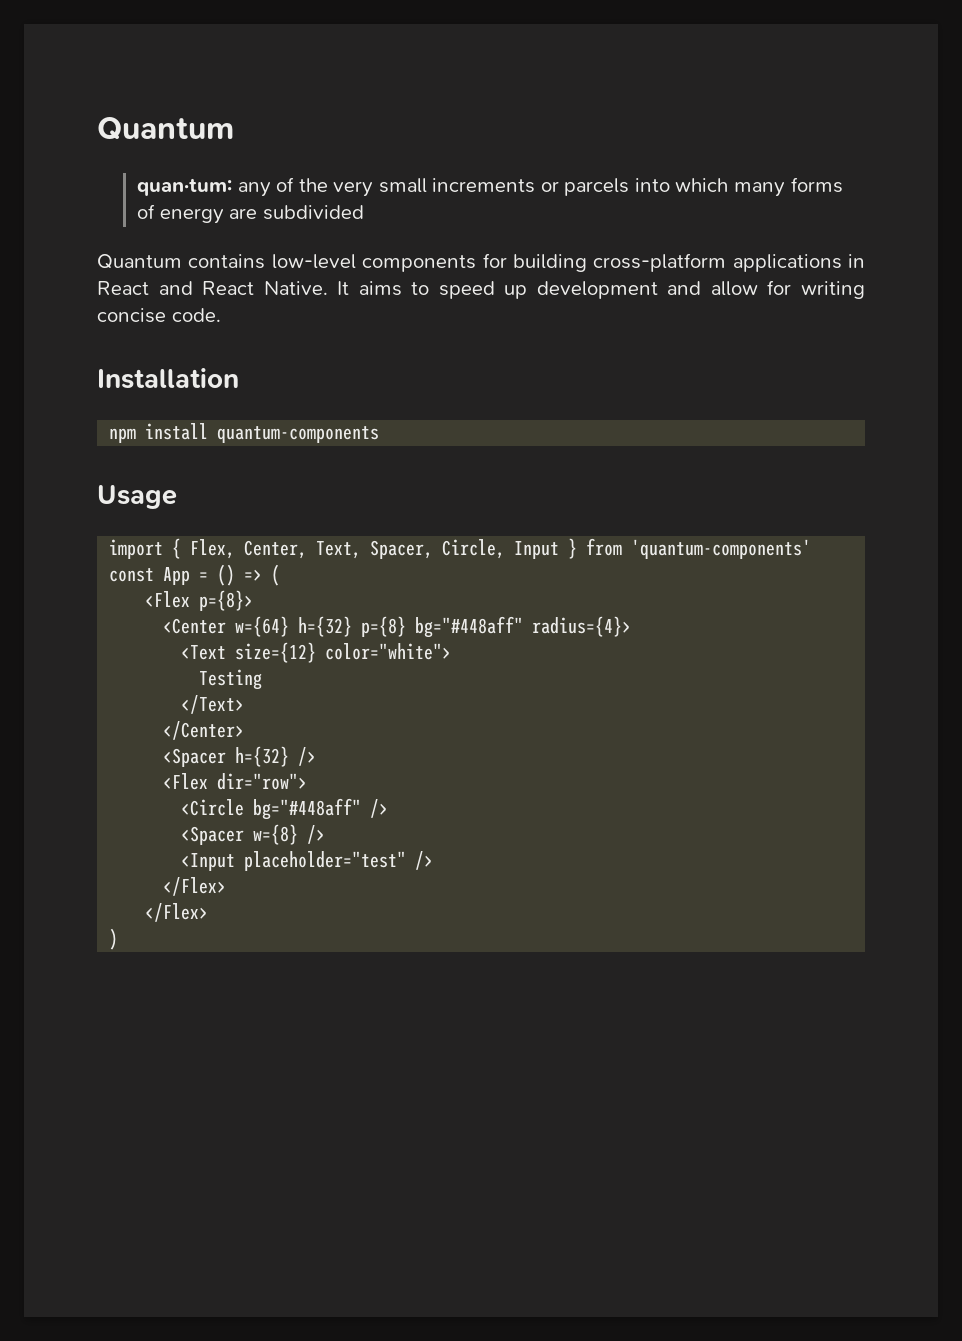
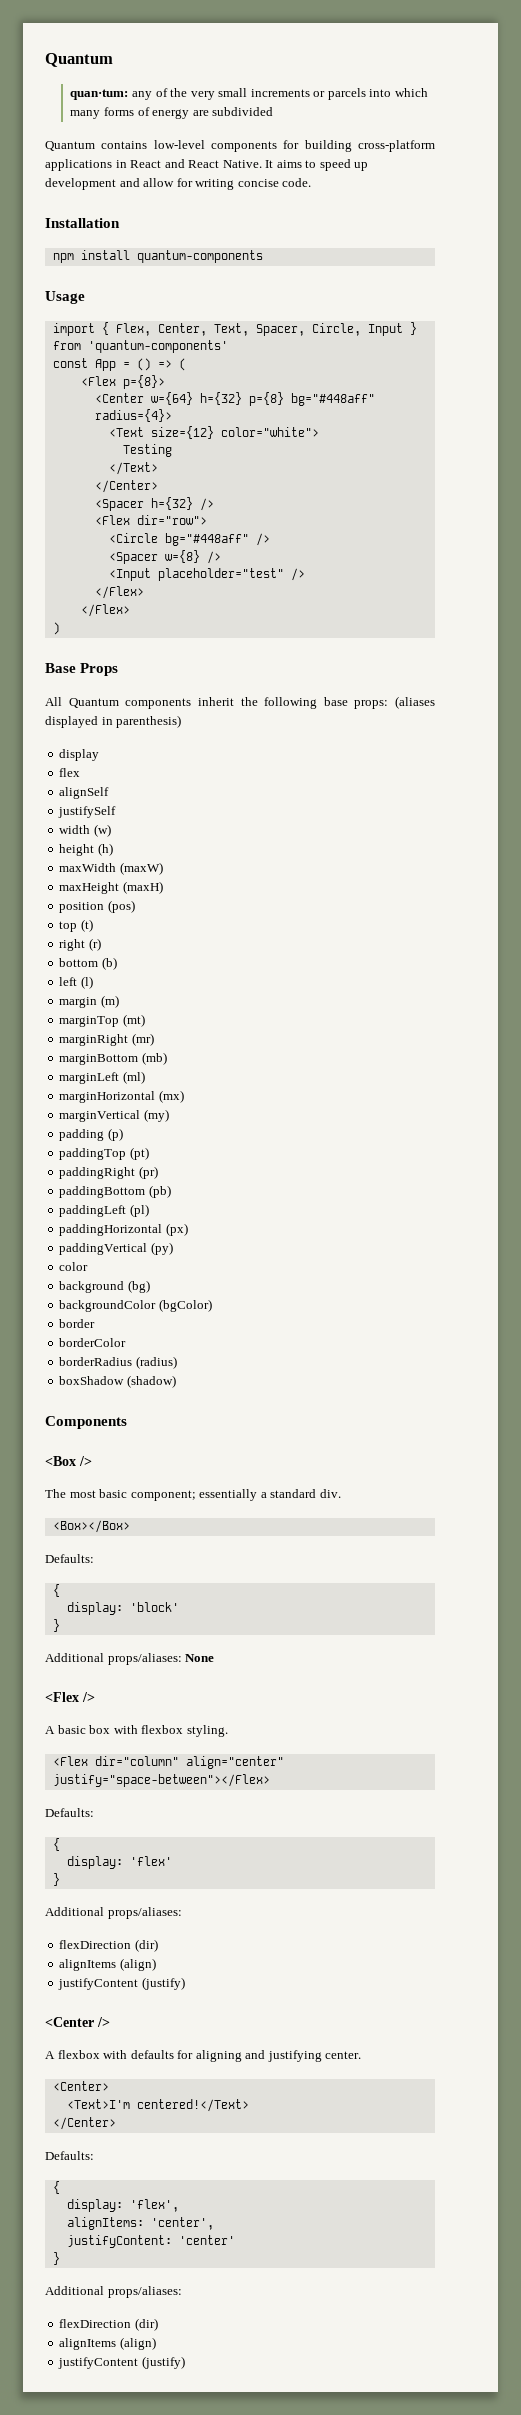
+ Base Props
+ All Quantum components inherit the following base props: (aliases displayed in parenthesis)
+ display
+ flex
+ alignSelf
+ justifySelf
+ width (w)
+ height (h)
+ maxWidth (maxW)
+ maxHeight (maxH)
+ position (pos)
+ top (t)
+ right (r)
+ bottom (b)
+ left (l)
+ margin (m)
+ marginTop (mt)
+ marginRight (mr)
+ marginBottom (mb)
+ marginLeft (ml)
+ marginHorizontal (mx)
+ marginVertical (my)
+ padding (p)
+ paddingTop (pt)
+ paddingRight (pr)
+ paddingBottom (pb)
+ paddingLeft (pl)
+ paddingHorizontal (px)
+ paddingVertical (py)
+ color
+ background (bg)
+ backgroundColor (bgColor)
+ border
+ borderColor
+ borderRadius (radius)
+ boxShadow (shadow)
+ Components
+ <Box />
+ The most basic component; essentially a standard div.
+ <Box></Box>
+ Defaults:
+ {
+ display: 'block'
+ }
+ Additional props/aliases: None
+ <Flex />
+ A basic box with flexbox styling.
+ <Flex dir="column" align="center" justify="space-between"></Flex>
+ Defaults:
+ {
+ display: 'flex'
+ }
+ Additional props/aliases:
+ flexDirection (dir)
+ alignItems (align)
+ justifyContent (justify)
+ <Center />
+ A flexbox with defaults for aligning and justifying center.
+ <Center>
+ <Text>I'm centered!</Text>
+ </Center>
+ Defaults:
+ {
+ display: 'flex',
+ alignItems: 'center',
+ justifyContent: 'center'
+ }
+ Additional props/aliases:
+ flexDirection (dir)
+ alignItems (align)
+ justifyContent (justify)

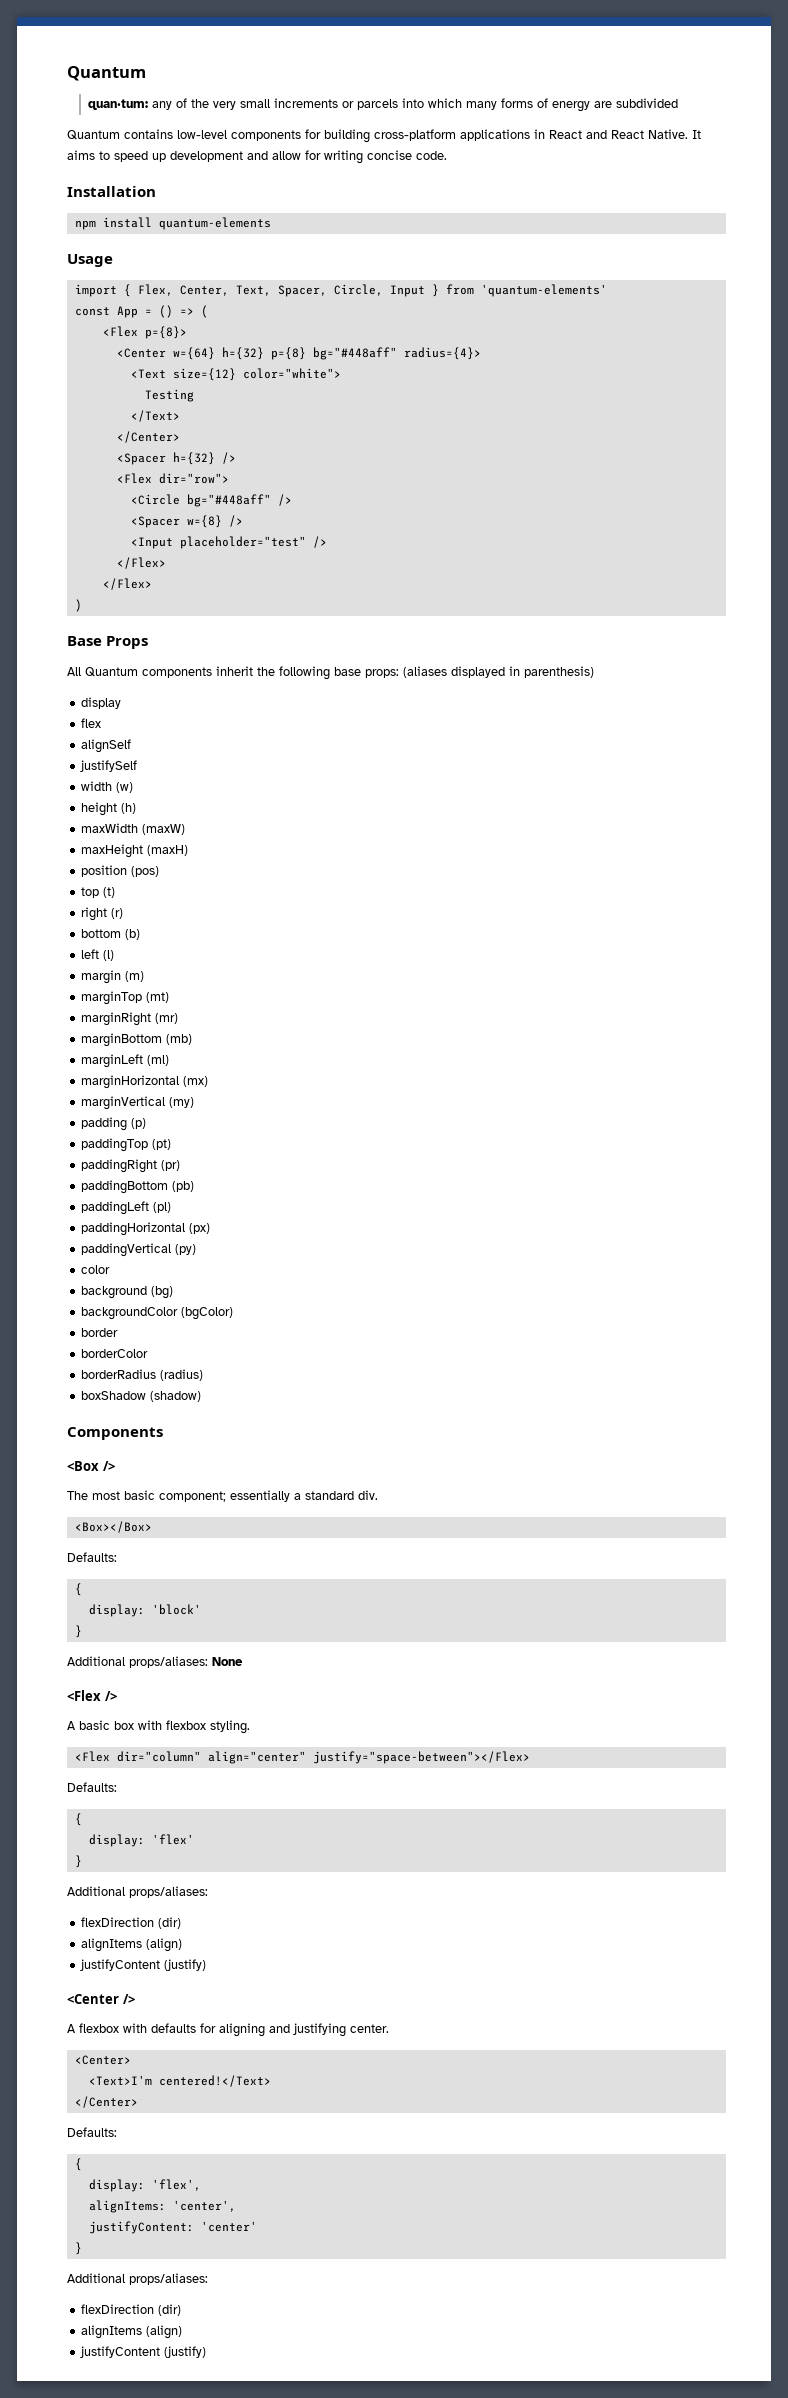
- npm install quantum-components
+ npm install quantum-elements
- import { Flex, Center, Text, Spacer, Circle, Input } from 'quantum-components'
+ import { Flex, Center, Text, Spacer, Circle, Input } from 'quantum-elements'

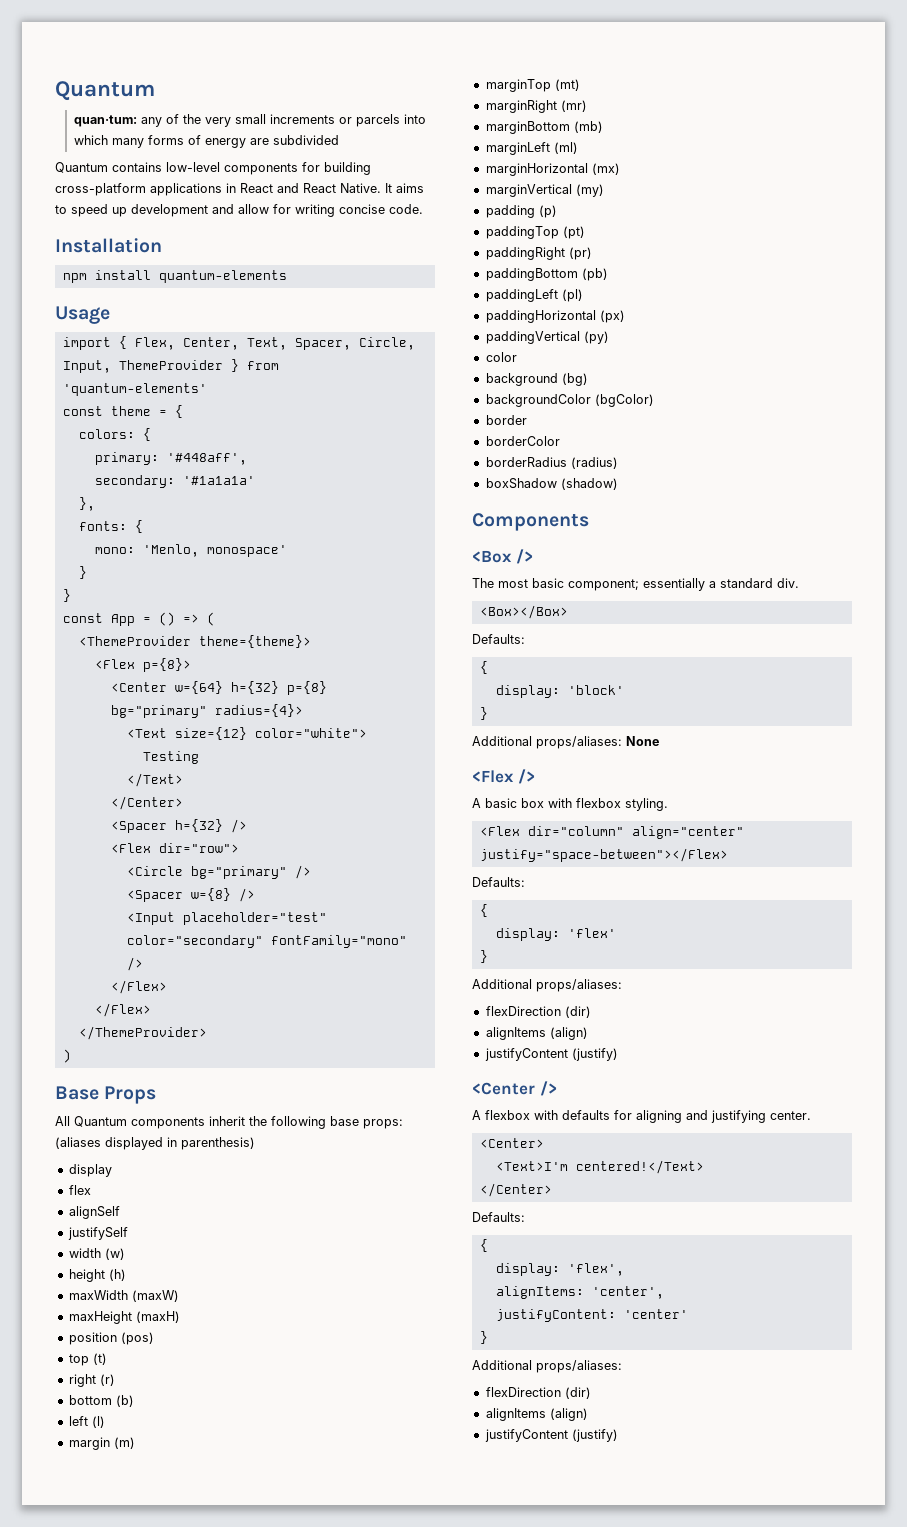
- import { Flex, Center, Text, Spacer, Circle, Input } from 'quantum-elements'
+ import { Flex, Center, Text, Spacer, Circle, Input, ThemeProvider } from 'quantum-elements'
+ const theme = {
+ colors: {
+ primary: '#448aff',
+ secondary: '#1a1a1a'
+ },
+ fonts: {
+ mono: 'Menlo, monospace'
+ }
+ }
+ <ThemeProvider theme={theme}>
- <Center w={64} h={32} p={8} bg="#448aff" radius={4}>
+ <Center w={64} h={32} p={8} bg="primary" radius={4}>
- <Circle bg="#448aff" />
+ <Circle bg="primary" />
- <Input placeholder="test" />
+ <Input placeholder="test" color="secondary" fontFamily="mono" />
+ </ThemeProvider>

